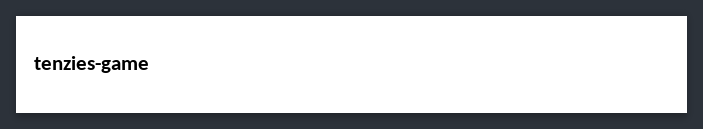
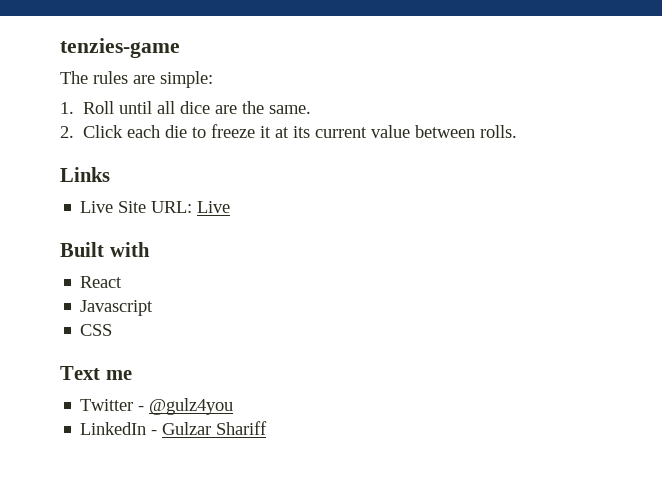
+ The rules are simple:
+ 1. Roll until all dice are the same.
+ 2. Click each die to freeze it at its current value between rolls.
+ Links
+ Live Site URL: Live
+ Built with
+ React
+ Javascript
+ CSS
+ Text me
+ Twitter - @gulz4you
+ LinkedIn - Gulzar Shariff

